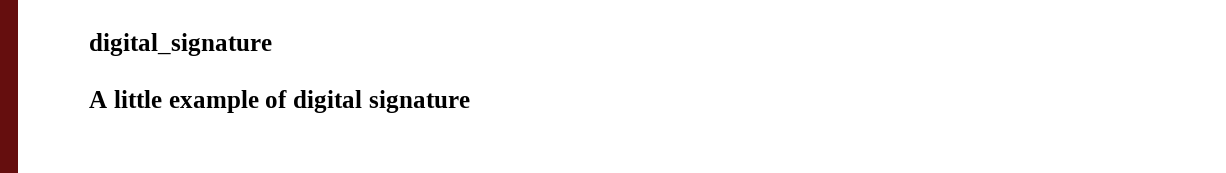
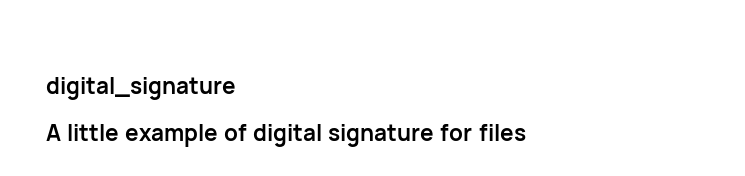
- A little example of digital signature
+ A little example of digital signature for files

